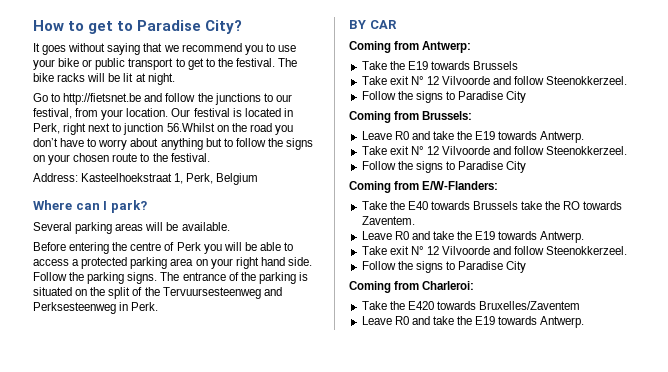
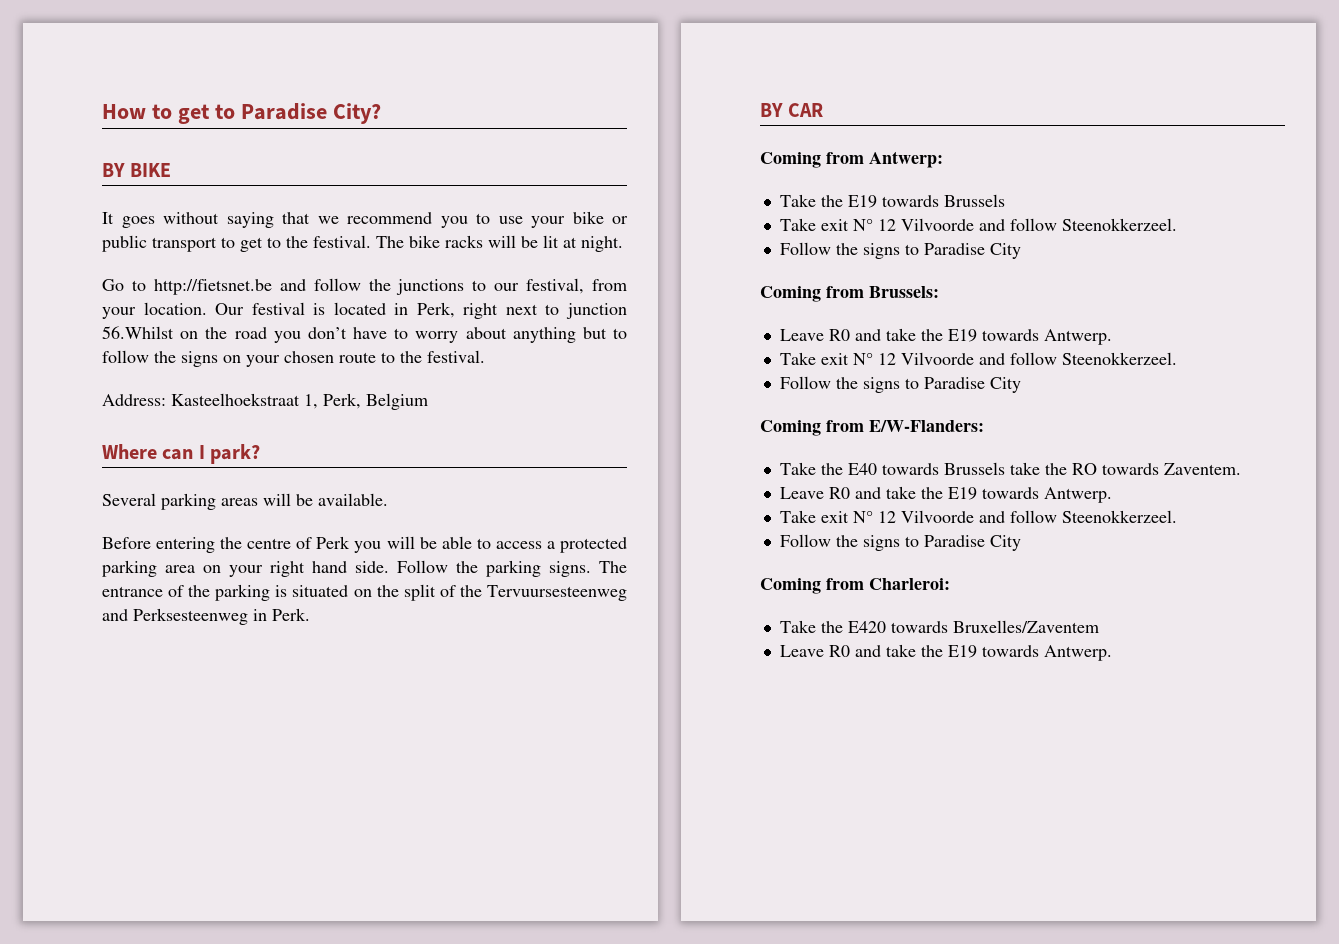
+ BY BIKE

